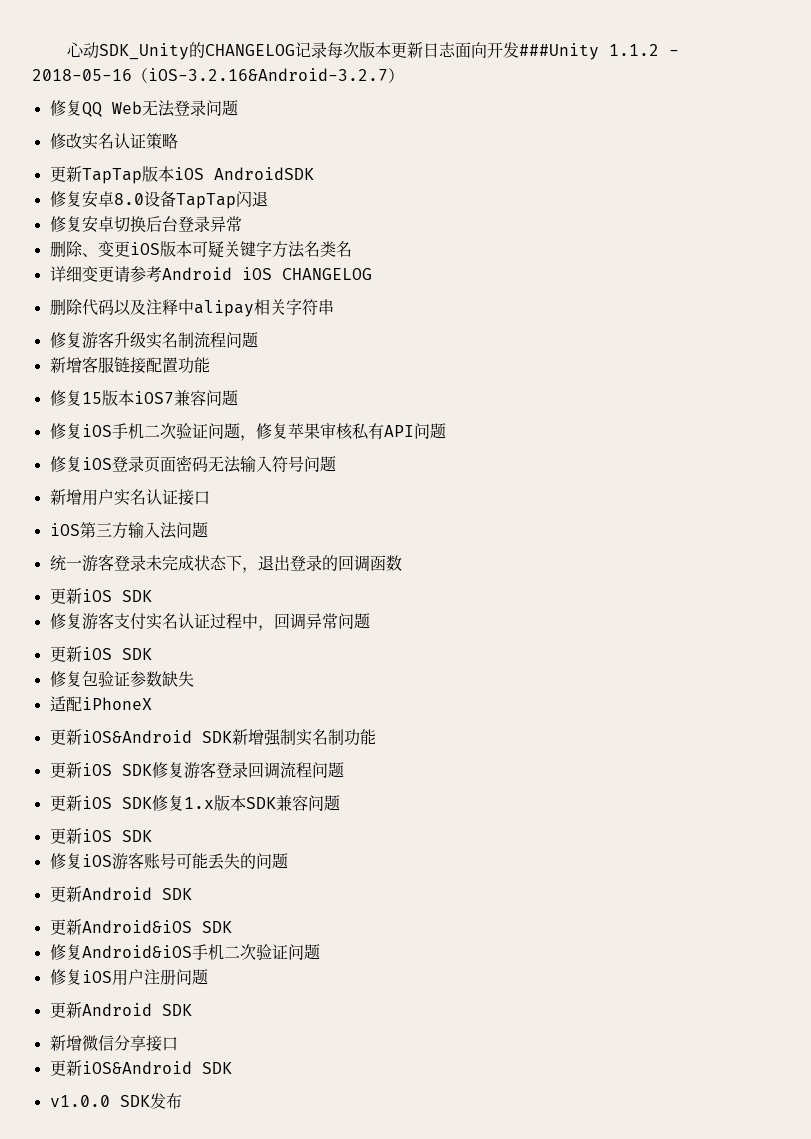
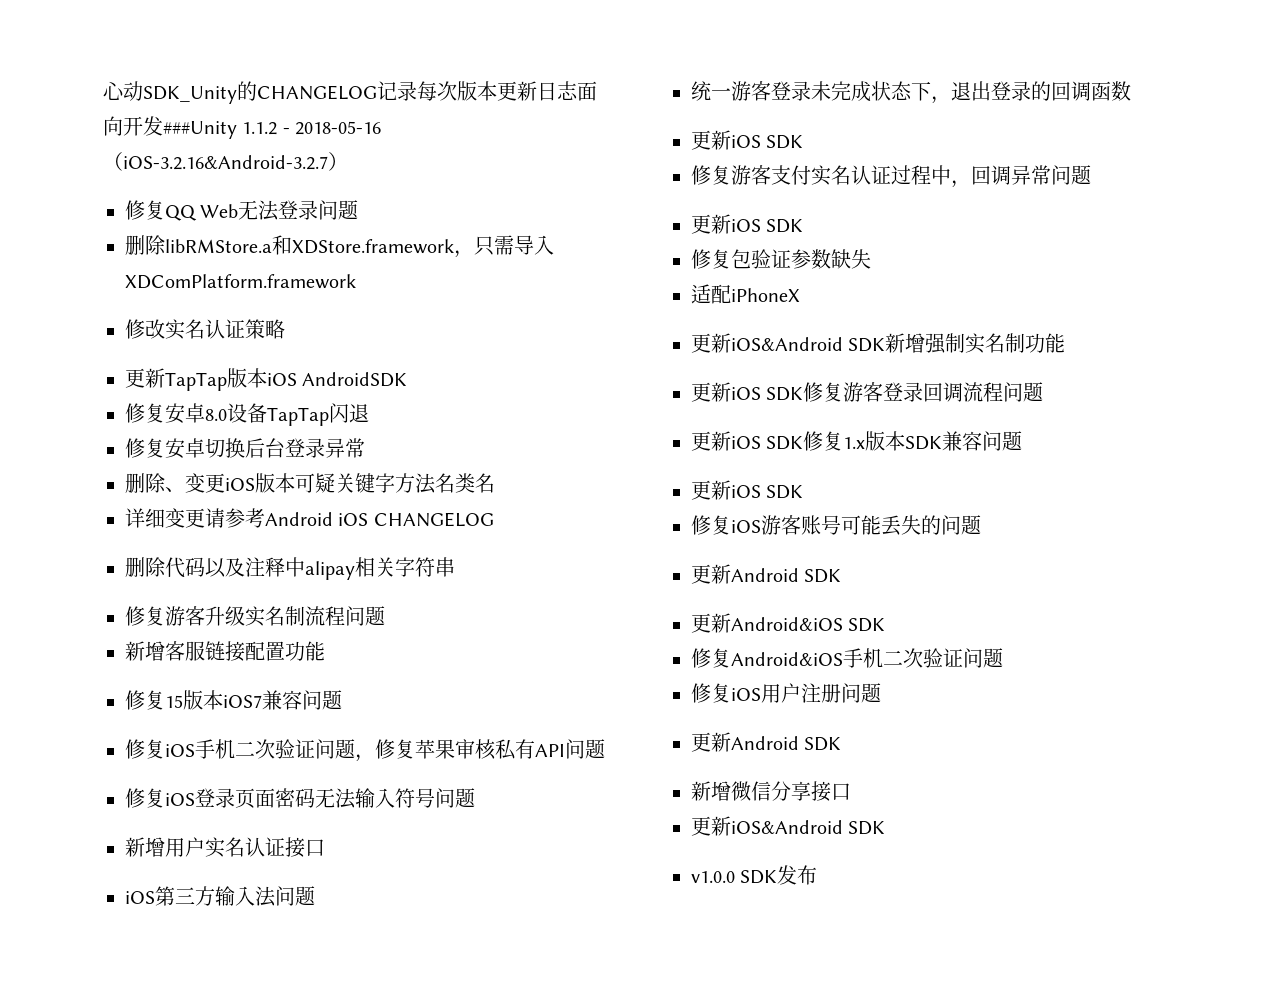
+ 删除libRMStore.a和XDStore.framework，只需导入XDComPlatform.framework

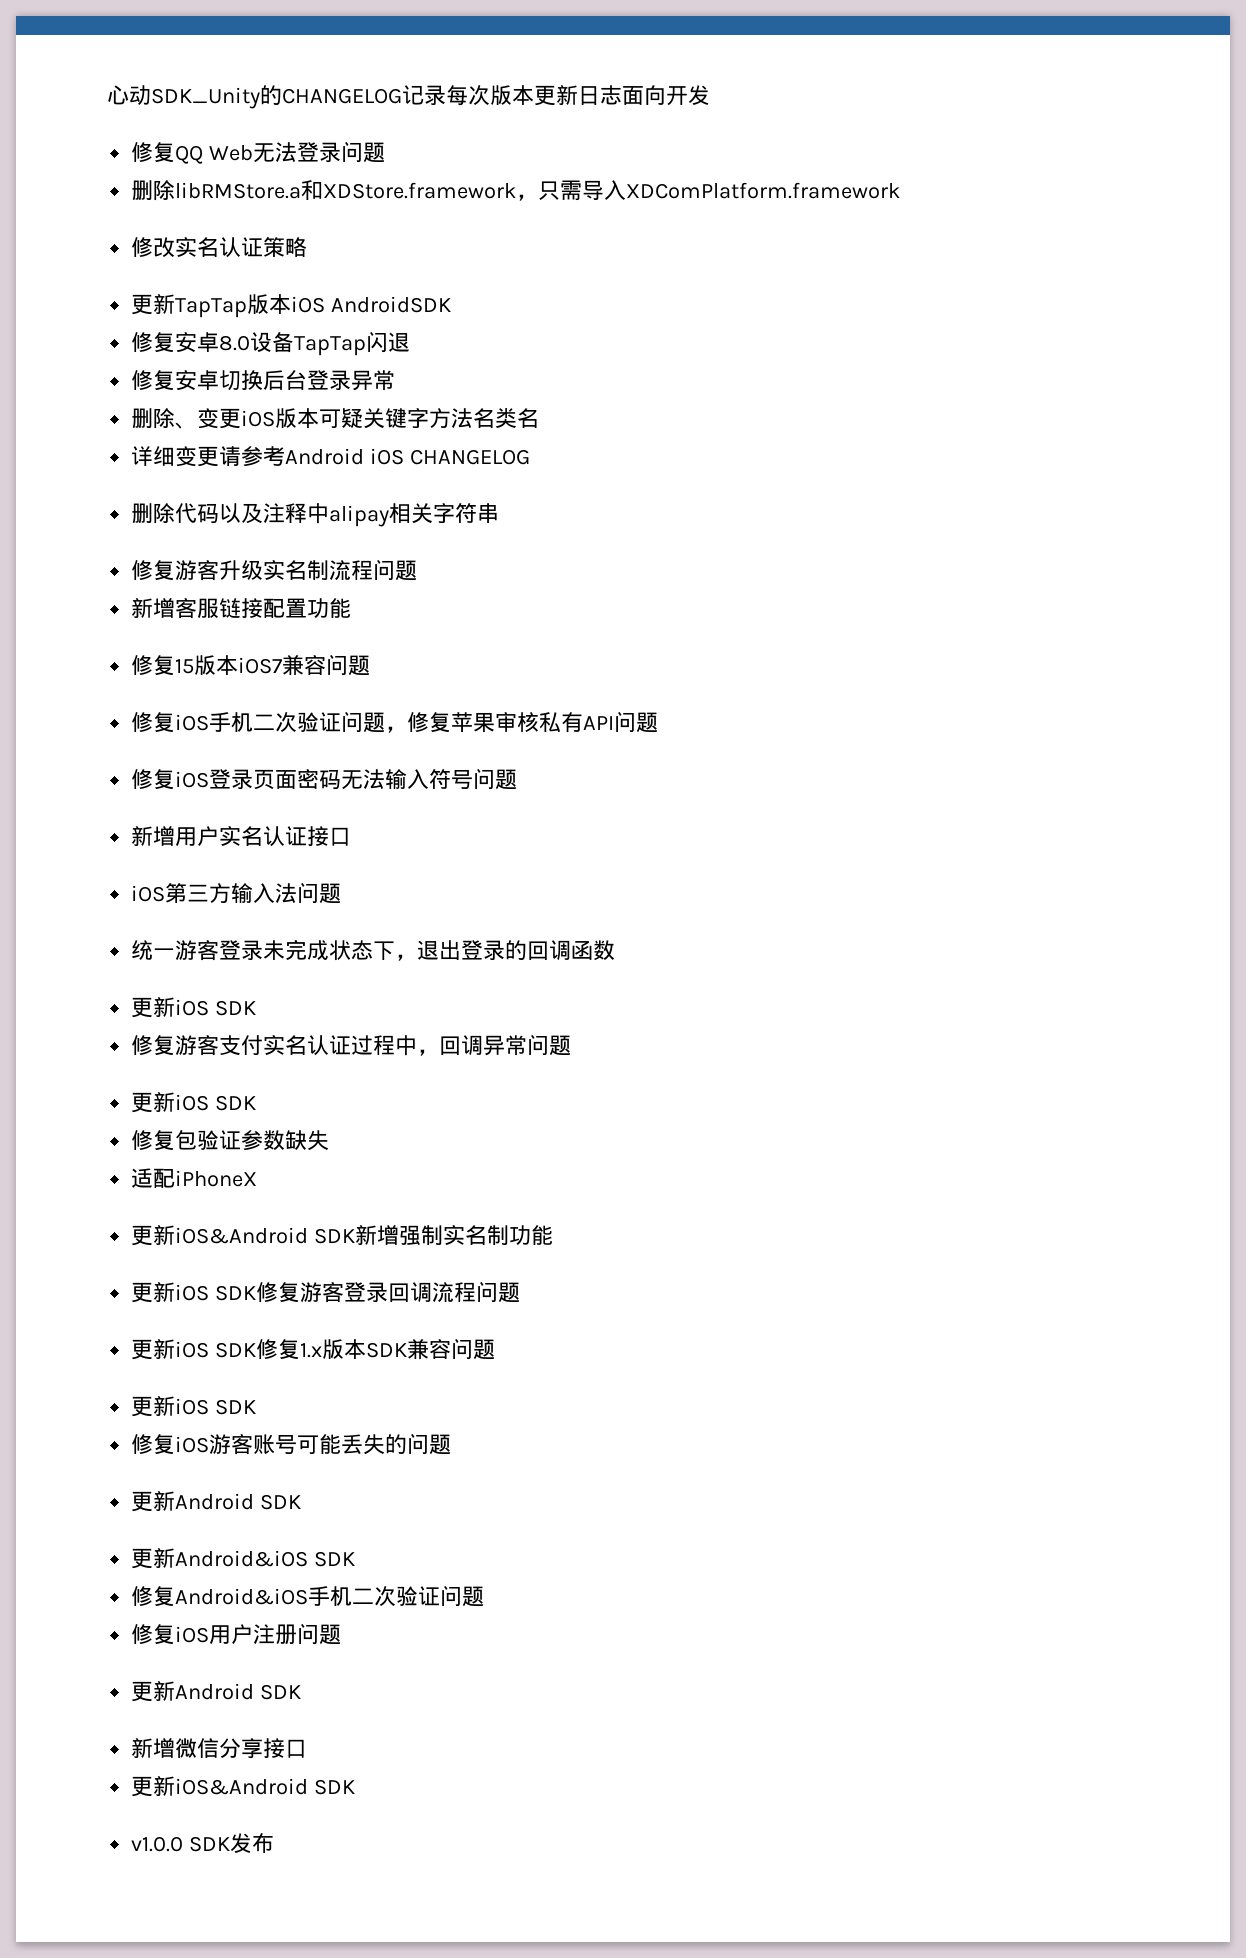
- 心动SDK_Unity的CHANGELOG记录每次版本更新日志面向开发###Unity 1.1.2 - 2018-05-16（iOS-3.2.16&Android-3.2.7）
+ 心动SDK_Unity的CHANGELOG记录每次版本更新日志面向开发

